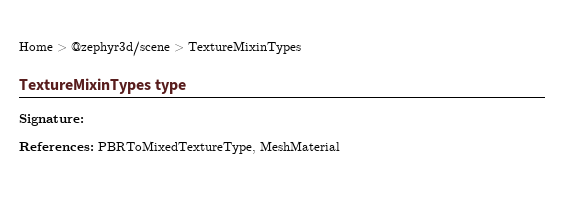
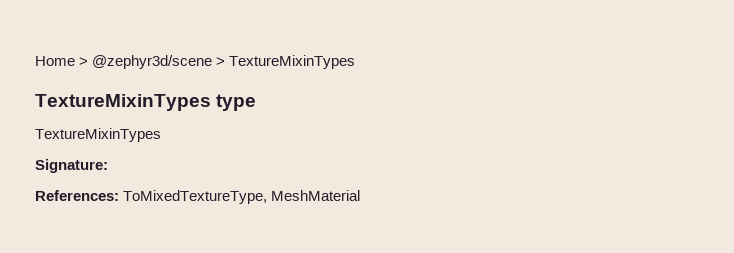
  TextureMixinTypes type
+ TextureMixinTypes
- References: PBRToMixedTextureType, MeshMaterial
+ References: ToMixedTextureType, MeshMaterial

